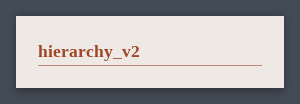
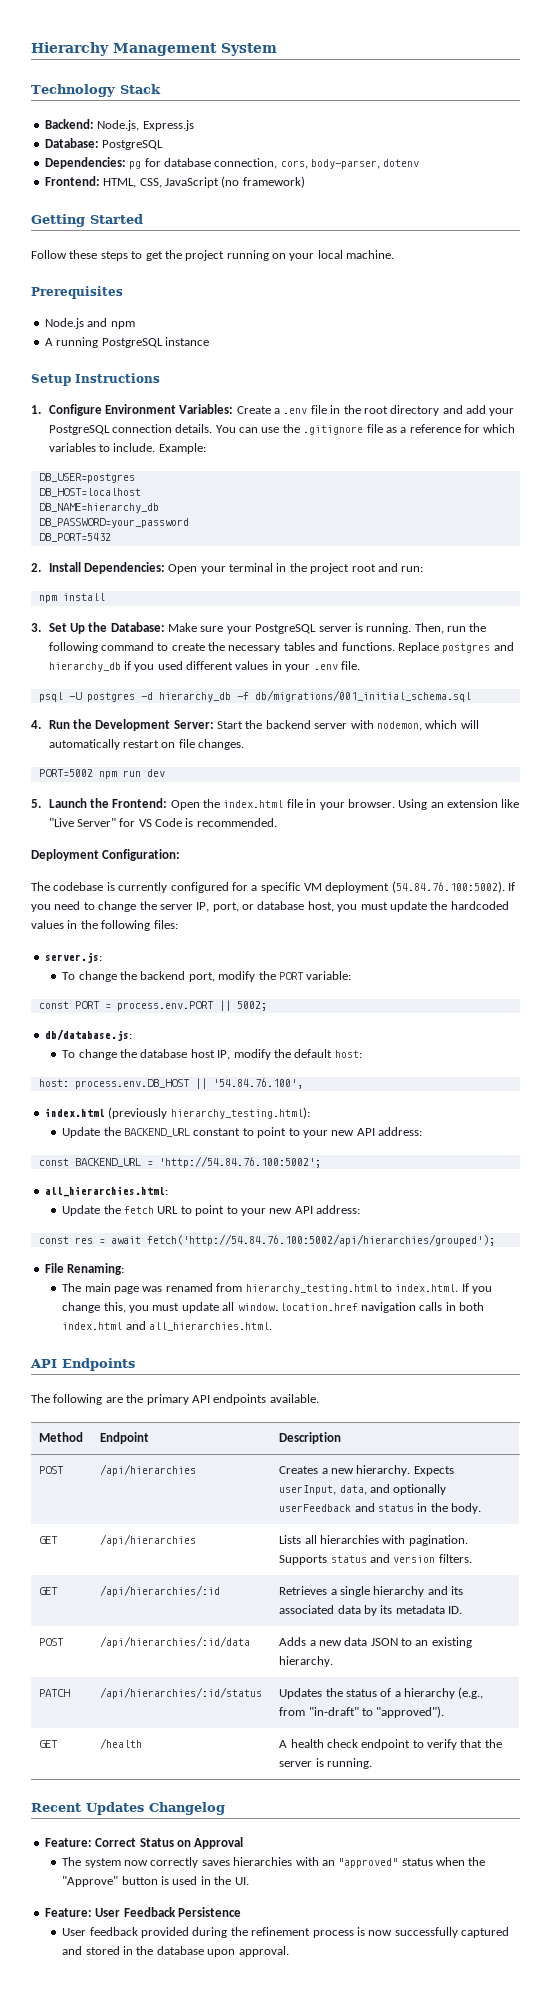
- hierarchy_v2
+ Hierarchy Management System
+ Technology Stack
+ Backend: Node.js, Express.js
+ Database: PostgreSQL
+ Dependencies: pg for database connection, cors, body-parser, dotenv
+ Frontend: HTML, CSS, JavaScript (no framework)
+ Getting Started
+ Follow these steps to get the project running on your local machine.
+ Prerequisites
+ Node.js and npm
+ A running PostgreSQL instance
+ Setup Instructions
+ 1. Configure Environment Variables: Create a .env file in the root directory and add your PostgreSQL connection details. You can use the .gitignore file as a reference for which variables to include. Example:
+ DB_USER=postgres
+ DB_HOST=localhost
+ DB_NAME=hierarchy_db
+ DB_PASSWORD=your_password
+ DB_PORT=5432
+ 2. Install Dependencies: Open your terminal in the project root and run:
+ npm install
+ 3. Set Up the Database: Make sure your PostgreSQL server is running. Then, run the following command to create the necessary tables and functions. Replace postgres and hierarchy_db if you used different values in your .env file.
+ psql -U postgres -d hierarchy_db -f db/migrations/001_initial_schema.sql
+ 4. Run the Development Server: Start the backend server with nodemon, which will automatically restart on file changes.
+ PORT=5002 npm run dev
+ 5. Launch the Frontend: Open the index.html file in your browser. Using an extension like "Live Server" for VS Code is recommended.
+ Deployment Configuration:
+ The codebase is currently configured for a specific VM deployment (54.84.76.100:5002). If you need to change the server IP, port, or database host, you must update the hardcoded values in the following files:
+ server.js:
+ To change the backend port, modify the PORT variable:
+ const PORT = process.env.PORT || 5002;
+ db/database.js:
+ To change the database host IP, modify the default host:
+ host: process.env.DB_HOST || '54.84.76.100',
+ index.html (previously hierarchy_testing.html):
+ Update the BACKEND_URL constant to point to your new API address:
+ const BACKEND_URL = 'http://54.84.76.100:5002';
+ all_hierarchies.html:
+ Update the fetch URL to point to your new API address:
+ const res = await fetch('http://54.84.76.100:5002/api/hierarchies/grouped');
+ File Renaming:
+ The main page was renamed from hierarchy_testing.html to index.html. If you change this, you must update all window.location.href navigation calls in both index.html and all_hierarchies.html.
+ API Endpoints
+ The following are the primary API endpoints available.
+ Method | Endpoint | Description
+ POST | /api/hierarchies | Creates a new hierarchy. Expects userInput, data, and optionally userFeedback and status in the body.
+ GET | /api/hierarchies | Lists all hierarchies with pagination. Supports status and version filters.
+ GET | /api/hierarchies/:id | Retrieves a single hierarchy and its associated data by its metadata ID.
+ POST | /api/hierarchies/:id/data | Adds a new data JSON to an existing hierarchy.
+ PATCH | /api/hierarchies/:id/status | Updates the status of a hierarchy (e.g., from "in-draft" to "approved").
+ GET | /health | A health check endpoint to verify that the server is running.
+ Recent Updates Changelog
+ Feature: Correct Status on Approval
+ The system now correctly saves hierarchies with an "approved" status when the "Approve" button is used in the UI.
+ Feature: User Feedback Persistence
+ User feedback provided during the refinement process is now successfully captured and stored in the database upon approval.

